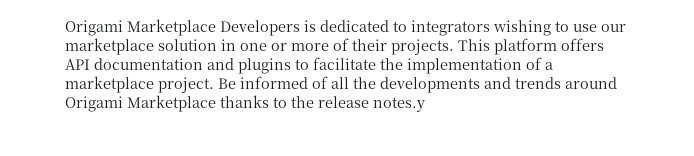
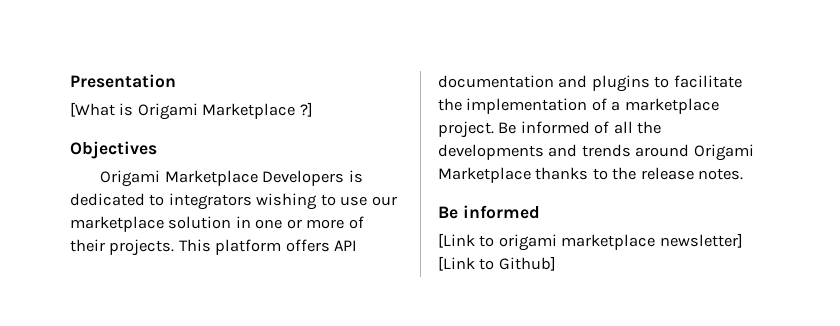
+ Presentation
+ [What is Origami Marketplace ?]
+ Objectives
- Be informed of all the developments and trends around Origami Marketplace thanks to the release notes.y
+ Be informed of all the developments and trends around Origami Marketplace thanks to the release notes.
+ Be informed
+ [Link to origami marketplace newsletter] [Link to Github]

